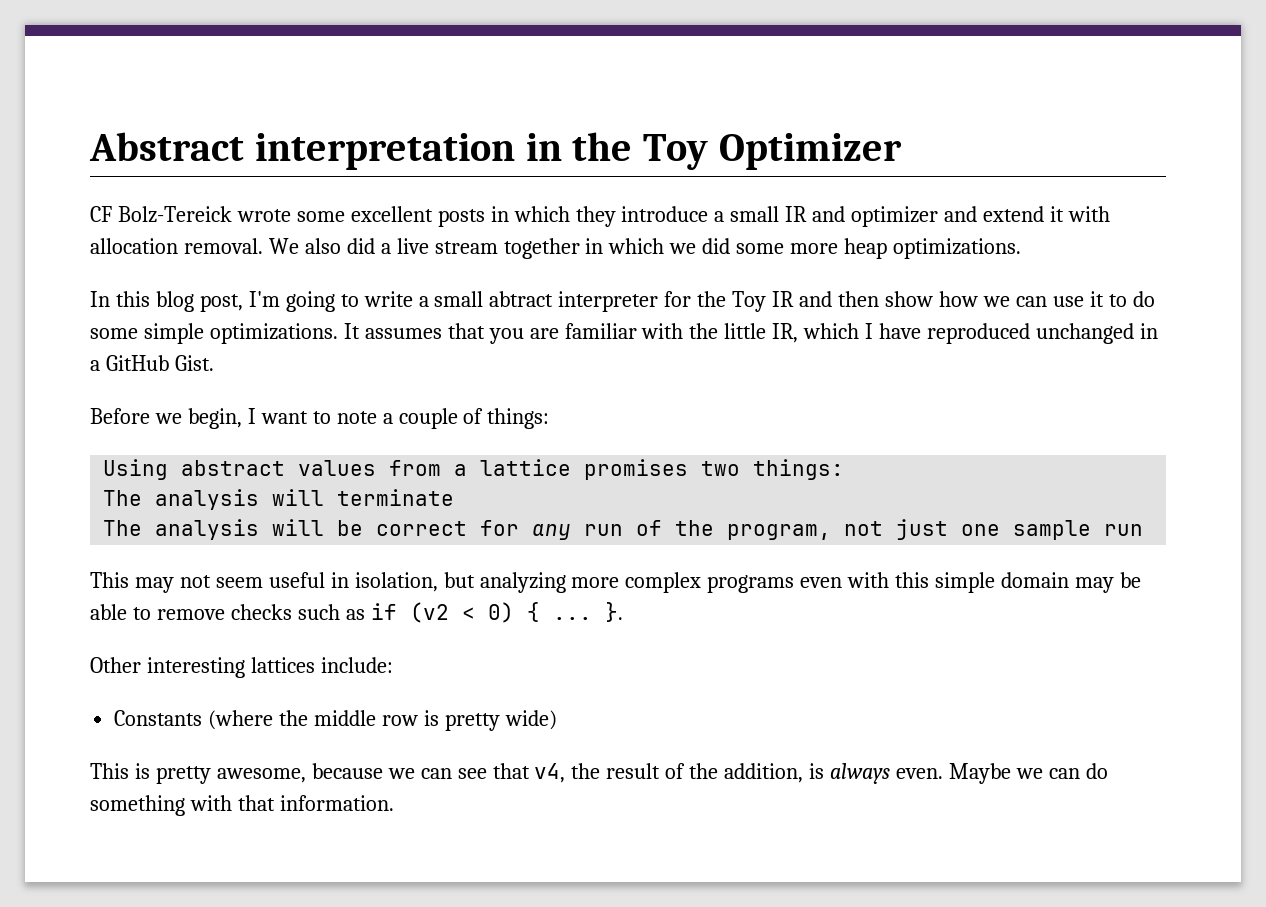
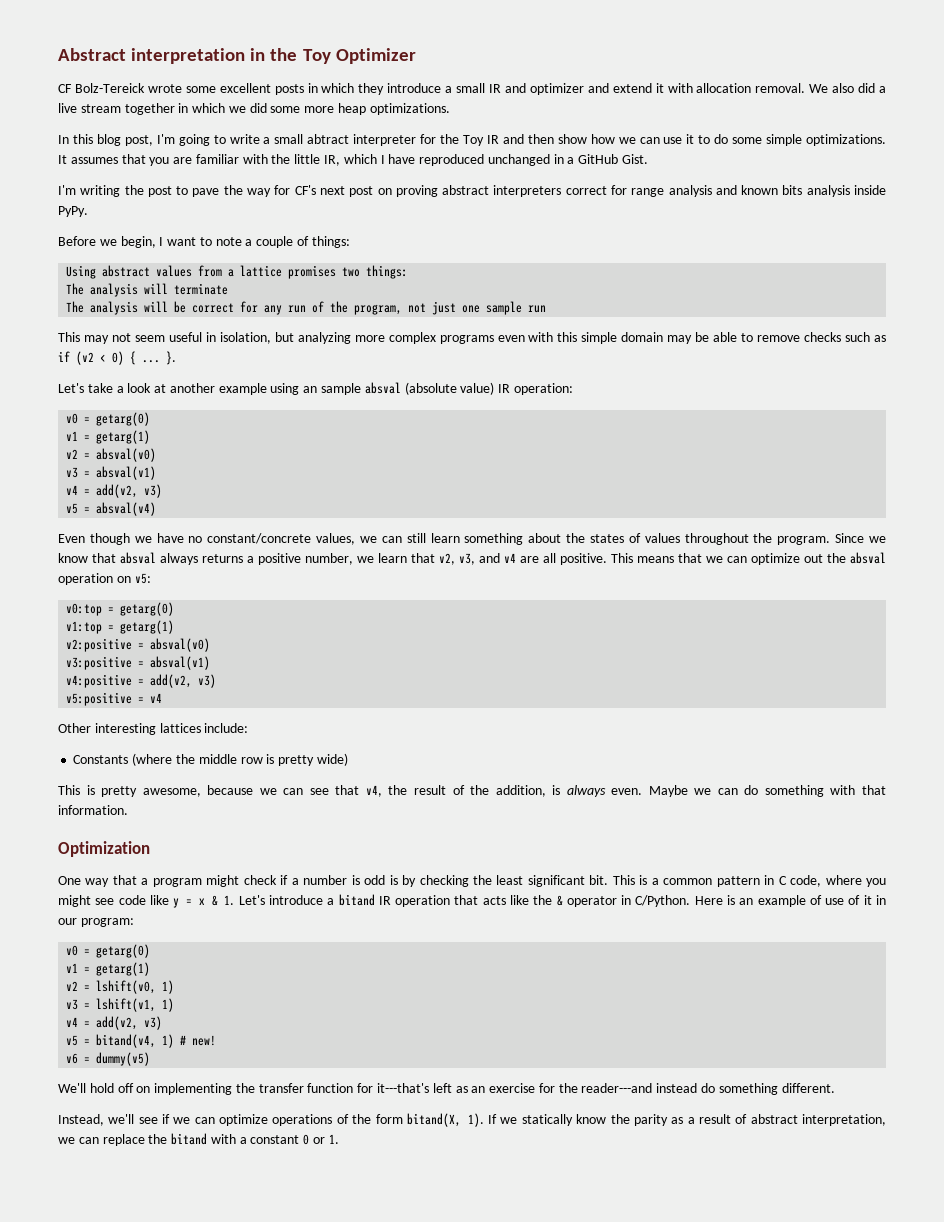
+ I'm writing the post to pave the way for CF's next post on proving abstract interpreters correct for range analysis and known bits analysis inside PyPy.
+ Let's take a look at another example using an sample absval (absolute value) IR operation:
+ v0 = getarg(0)
+ v1 = getarg(1)
+ v2 = absval(v0)
+ v3 = absval(v1)
+ v4 = add(v2, v3)
+ v5 = absval(v4)
+ Even though we have no constant/concrete values, we can still learn something about the states of values throughout the program. Since we know that absval always returns a positive number, we learn that v2, v3, and v4 are all positive. This means that we can optimize out the absval operation on v5:
+ v0:top = getarg(0)
+ v1:top = getarg(1)
+ v2:positive = absval(v0)
+ v3:positive = absval(v1)
+ v4:positive = add(v2, v3)
+ v5:positive = v4
+ Optimization
+ One way that a program might check if a number is odd is by checking the least significant bit. This is a common pattern in C code, where you might see code like y = x & 1. Let's introduce a bitand IR operation that acts like the & operator in C/Python. Here is an example of use of it in our program:
+ v0 = getarg(0)
+ v1 = getarg(1)
+ v2 = lshift(v0, 1)
+ v3 = lshift(v1, 1)
+ v4 = add(v2, v3)
+ v5 = bitand(v4, 1) # new!
+ v6 = dummy(v5)
+ We'll hold off on implementing the transfer function for it---that's left as an exercise for the reader---and instead do something different.
+ Instead, we'll see if we can optimize operations of the form bitand(X, 1). If we statically know the parity as a result of abstract interpretation, we can replace the bitand with a constant 0 or 1.

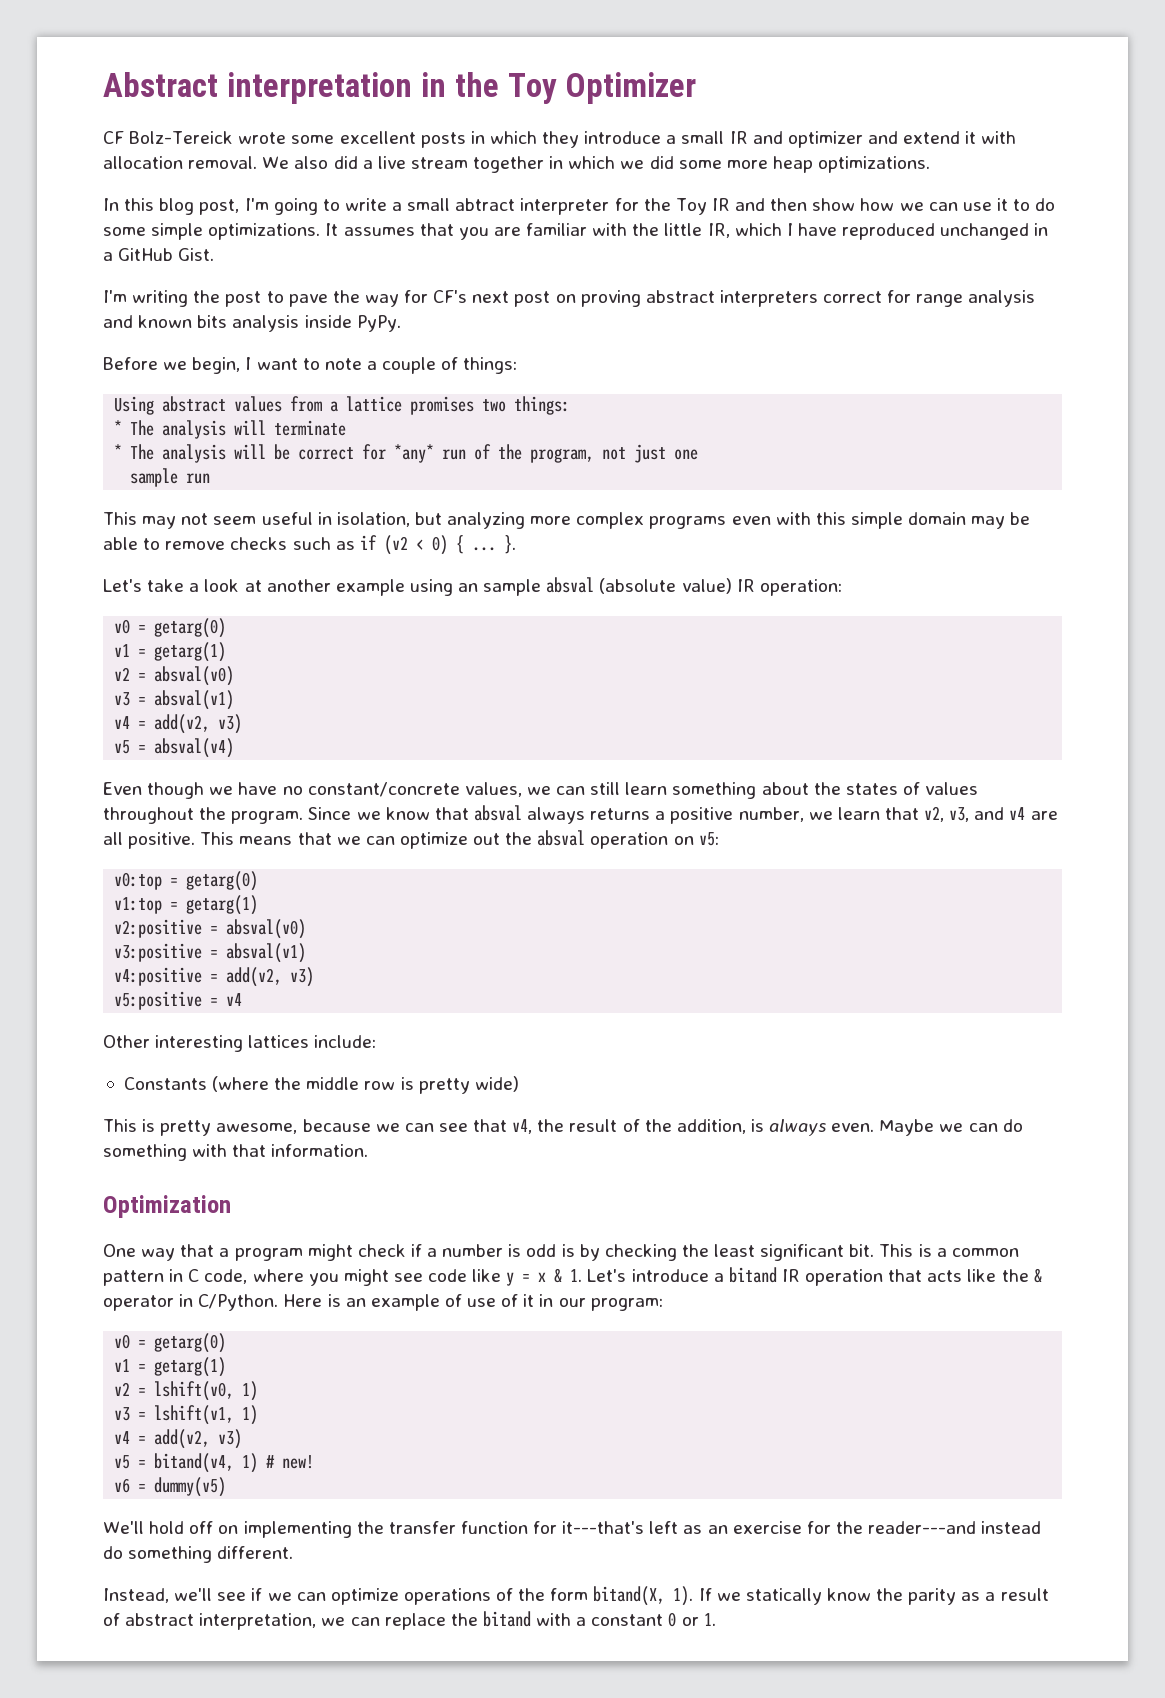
- The analysis will terminate
+ * The analysis will terminate
- The analysis will be correct for any run of the program, not just one sample run
+ * The analysis will be correct for *any* run of the program, not just one
+ sample run

